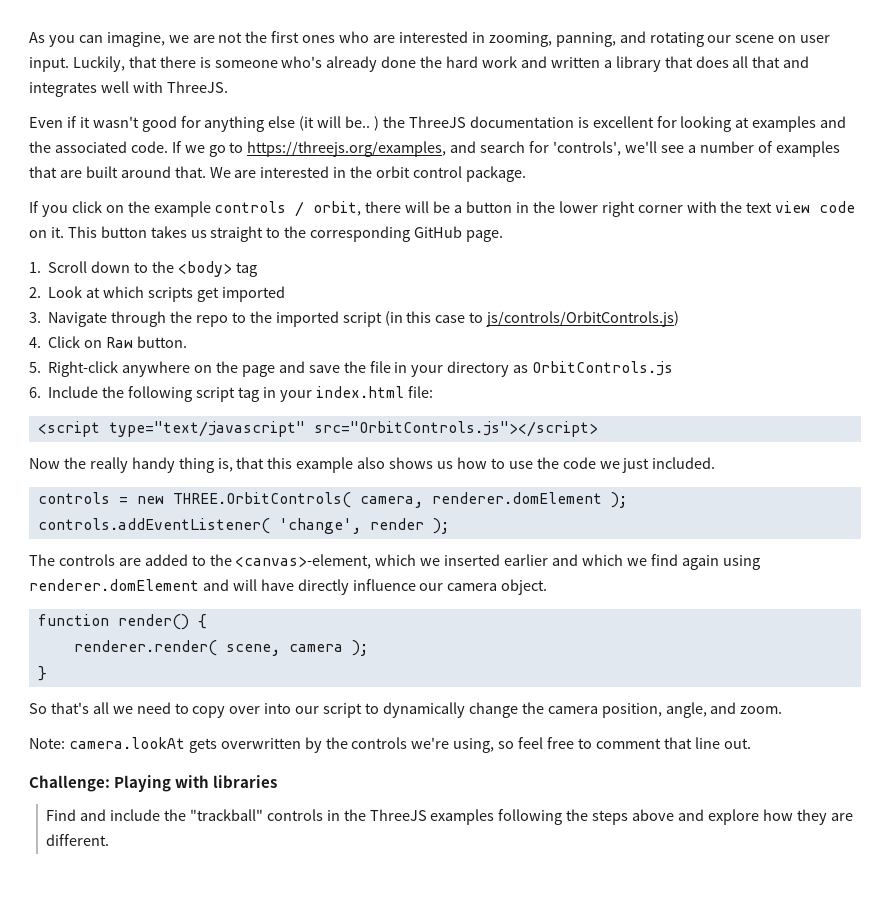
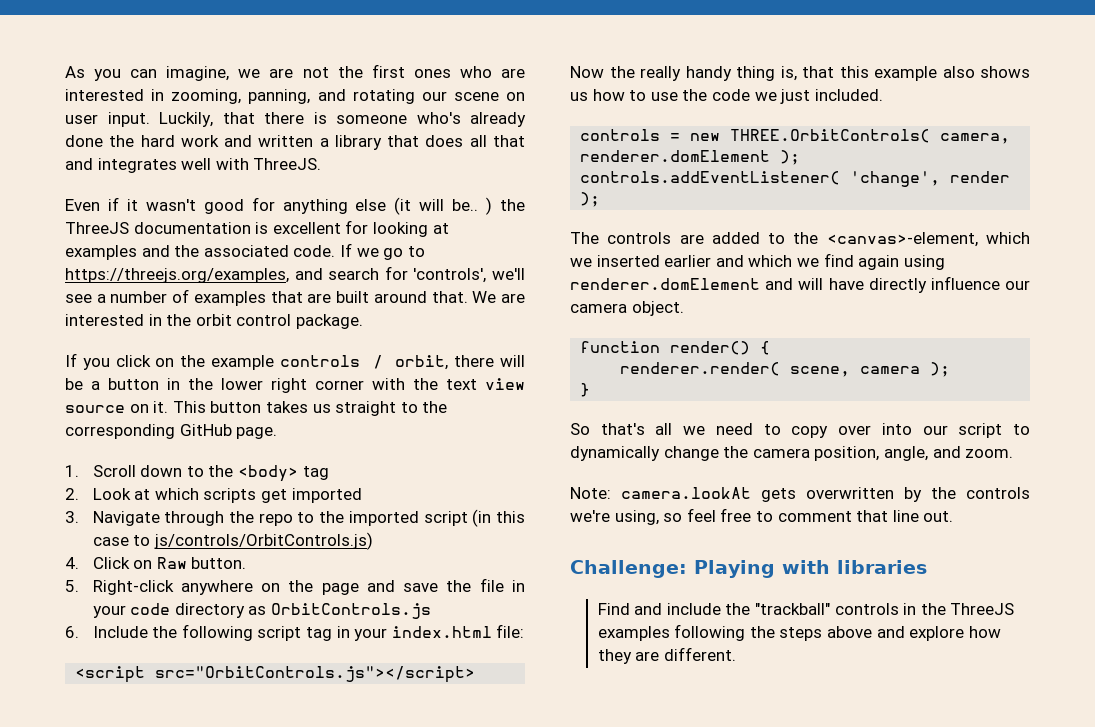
- If you click on the example controls / orbit, there will be a button in the lower right corner with the text view code on it.
+ If you click on the example controls / orbit, there will be a button in the lower right corner with the text view source on it.
- 5. Right-click anywhere on the page and save the file in your directory as OrbitControls.js
+ 5. Right-click anywhere on the page and save the file in your code directory as OrbitControls.js
- <script type="text/javascript" src="OrbitControls.js"></script>
+ <script src="OrbitControls.js"></script>

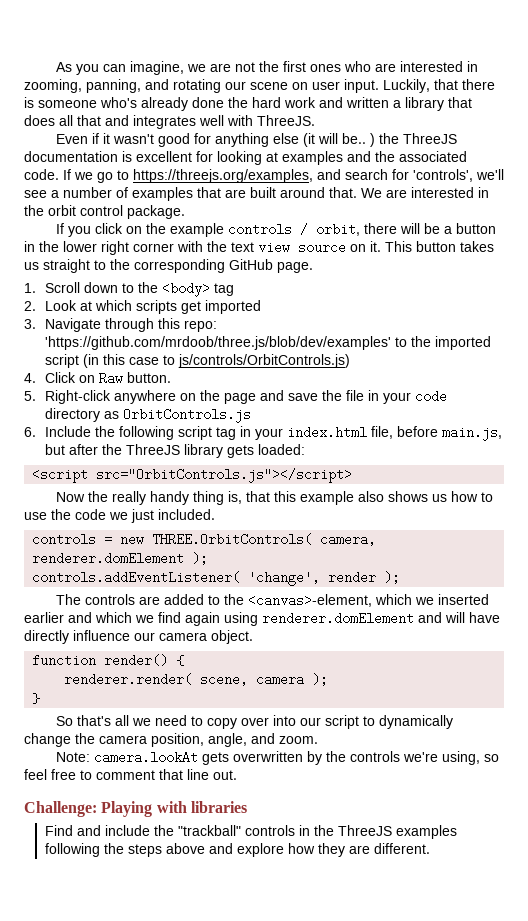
- 3. Navigate through the repo to the imported script (in this case to js/controls/OrbitControls.js)
+ 3. Navigate through this repo: 'https://github.com/mrdoob/three.js/blob/dev/examples' to the imported script (in this case to js/controls/OrbitControls.js)
- 6. Include the following script tag in your index.html file:
+ 6. Include the following script tag in your index.html file, before main.js, but after the ThreeJS library gets loaded:

